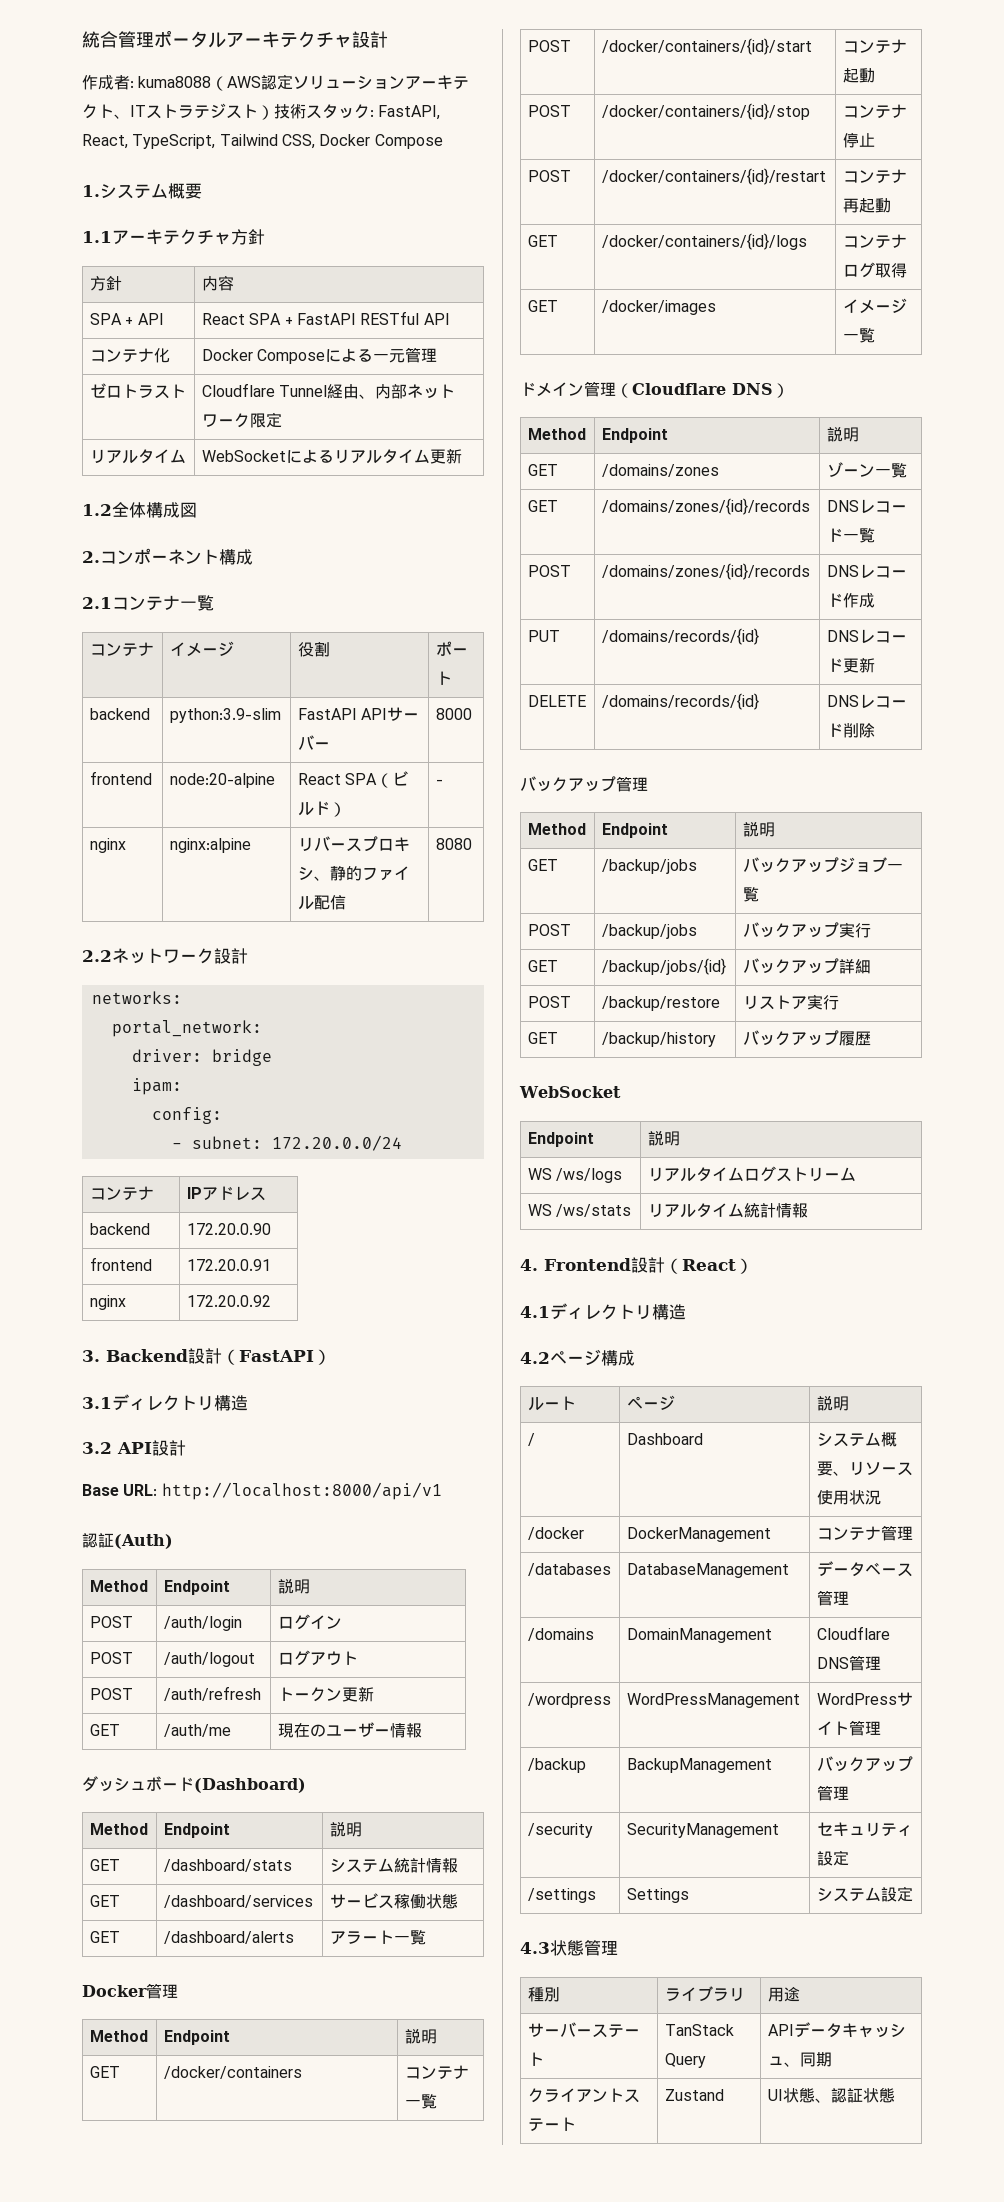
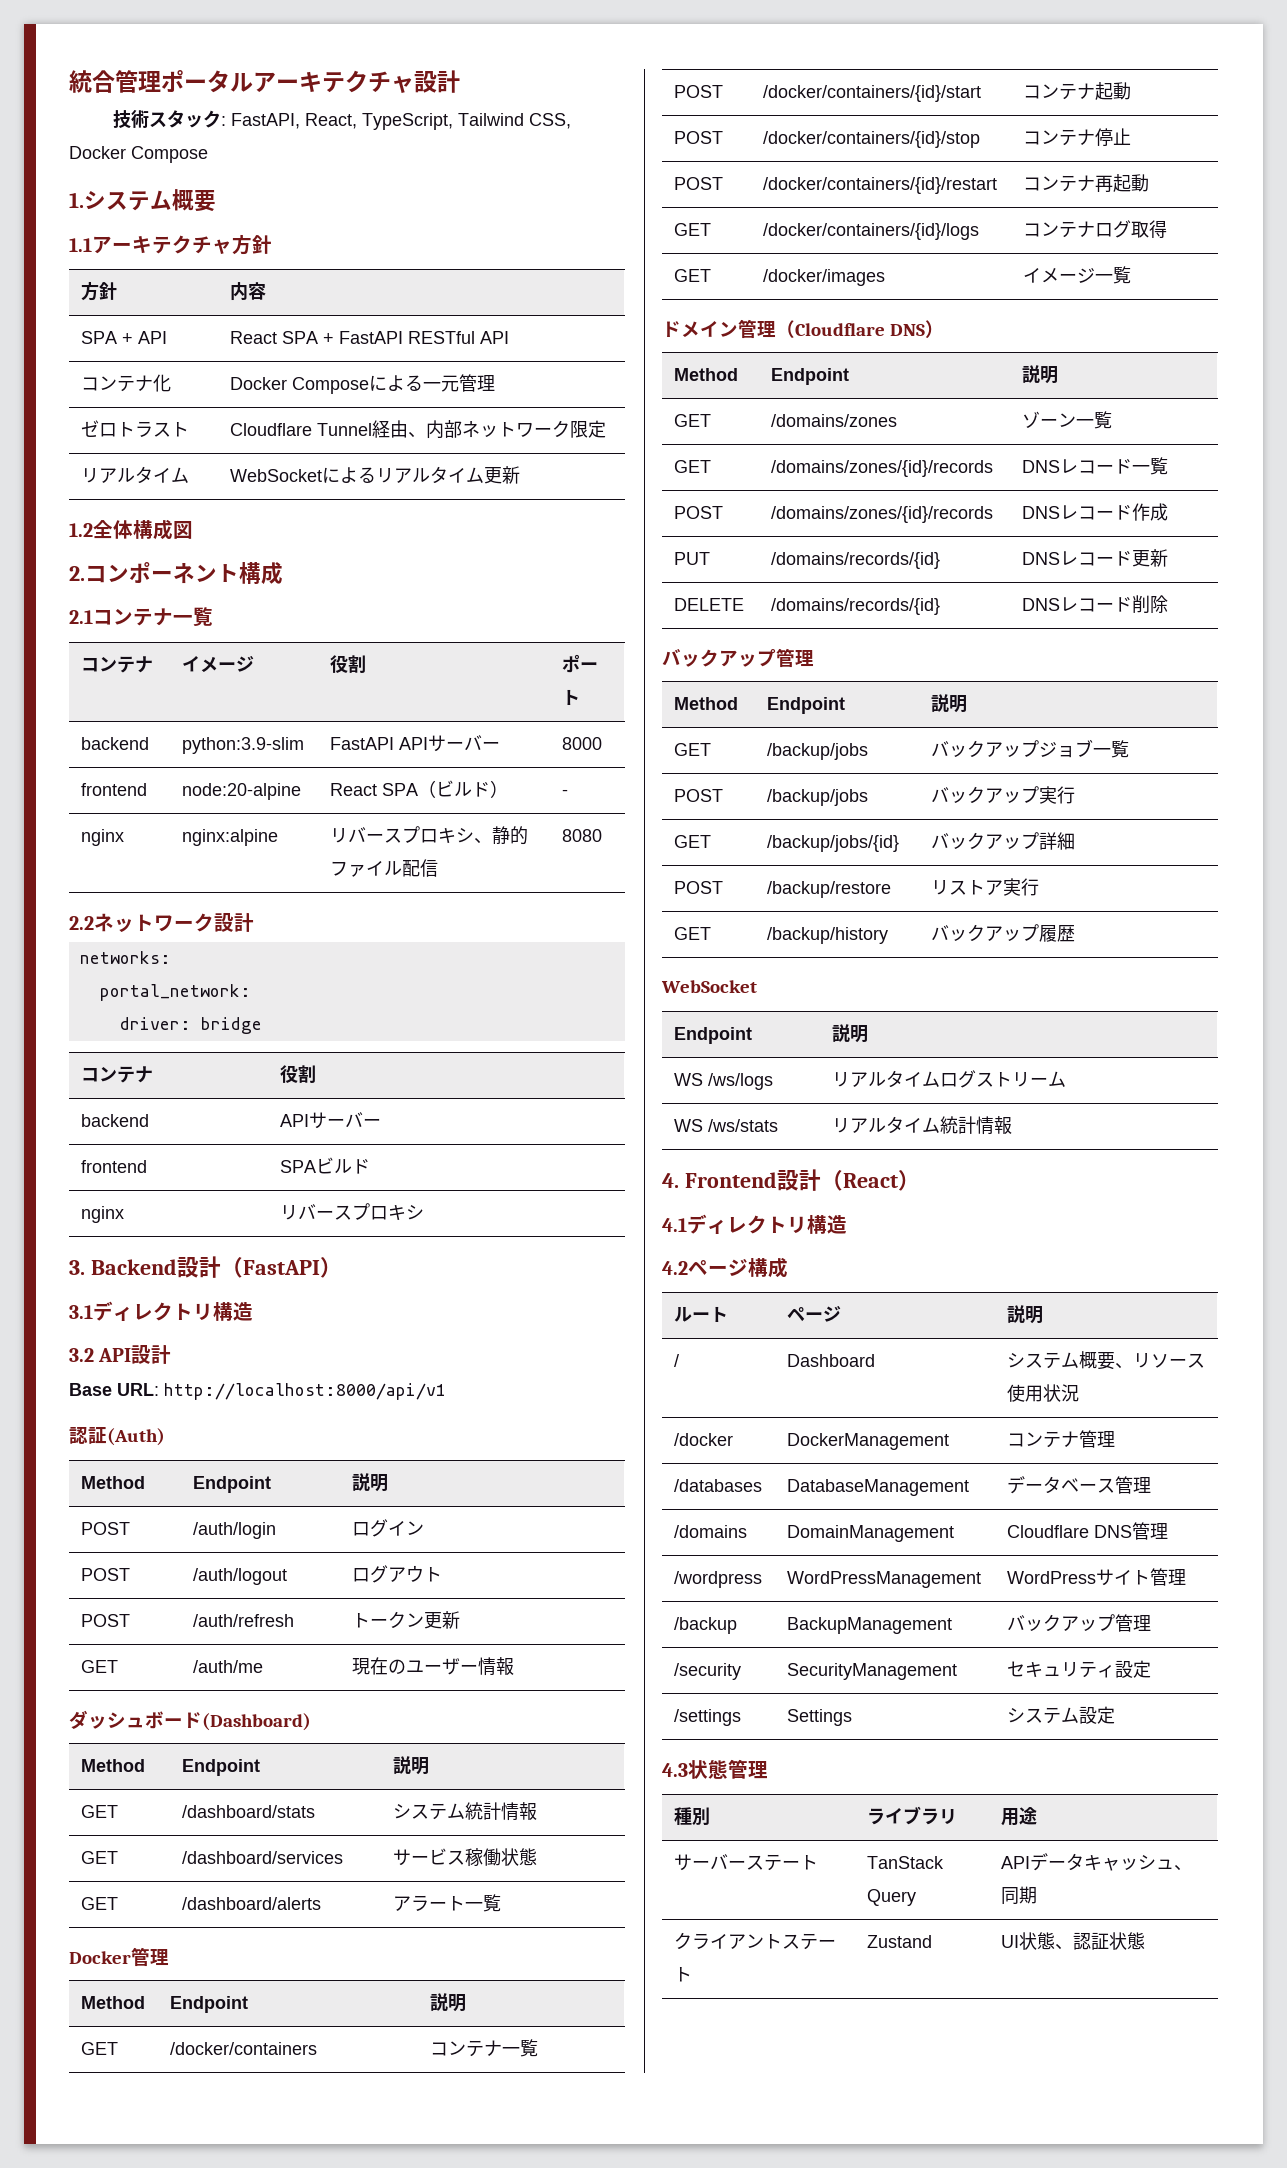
- 作成者: kuma8088（AWS認定ソリューションアーキテクト、ITストラテジスト）技術スタック: FastAPI, React, TypeScript, Tailwind CSS, Docker Compose
+ 技術スタック: FastAPI, React, TypeScript, Tailwind CSS, Docker Compose
- ipam:
- config:
- - subnet: 172.20.0.0/24
- コンテナ | IPアドレス
- backend | 172.20.0.90
- frontend | 172.20.0.91
- nginx | 172.20.0.92
+ コンテナ | 役割
+ backend | APIサーバー
+ frontend | SPAビルド
+ nginx | リバースプロキシ

